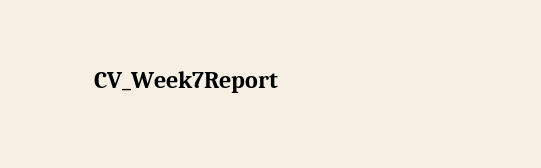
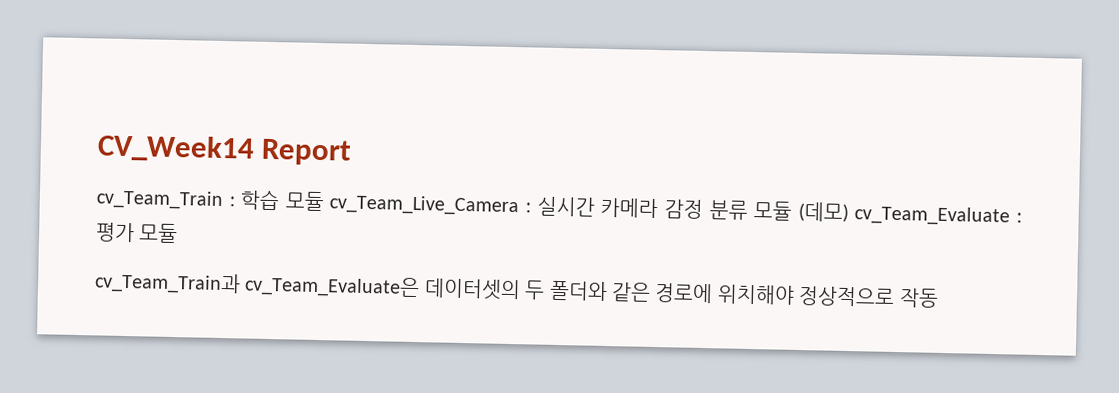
- CV_Week7Report
+ CV_Week14 Report
+ cv_Team_Train : 학습 모듈 cv_Team_Live_Camera : 실시간 카메라 감정 분류 모듈 (데모) cv_Team_Evaluate : 평가 모듈
+ cv_Team_Train과 cv_Team_Evaluate은 데이터셋의 두 폴더와 같은 경로에 위치해야 정상적으로 작동

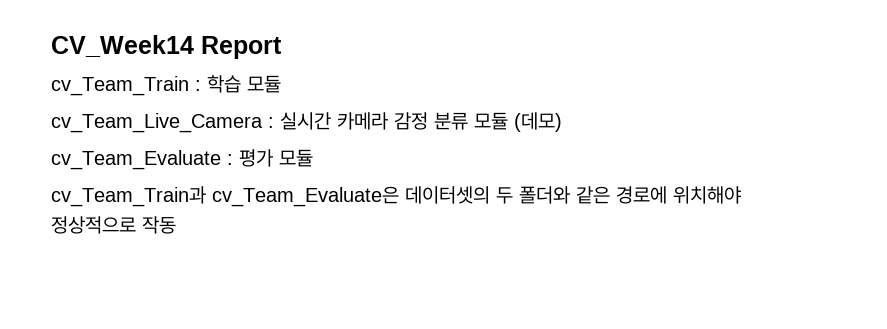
- cv_Team_Train : 학습 모듈 cv_Team_Live_Camera : 실시간 카메라 감정 분류 모듈 (데모) cv_Team_Evaluate : 평가 모듈
+ cv_Team_Train : 학습 모듈
+ cv_Team_Live_Camera : 실시간 카메라 감정 분류 모듈 (데모)
+ cv_Team_Evaluate : 평가 모듈

